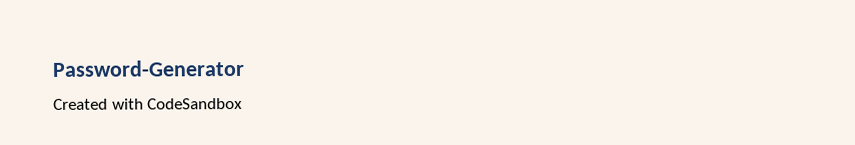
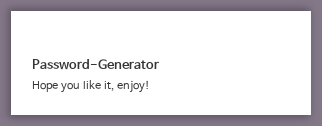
- Created with CodeSandbox
+ Hope you like it, enjoy!

